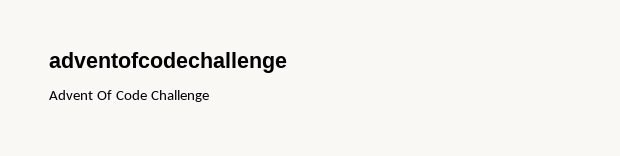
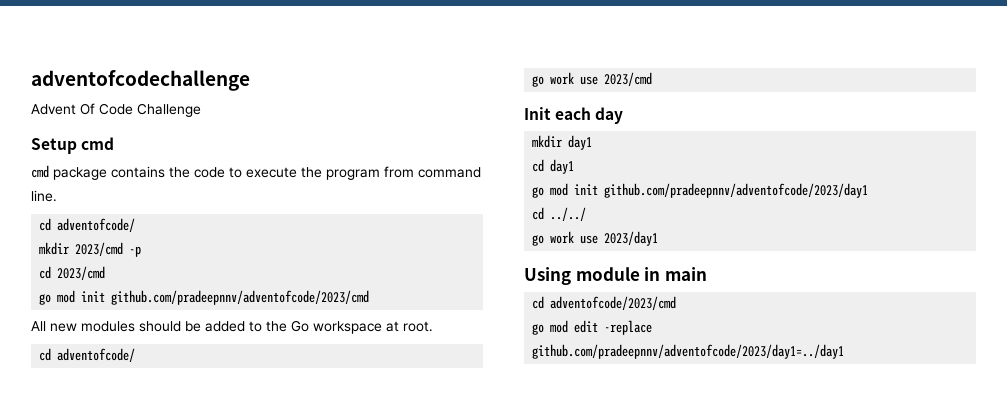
+ Setup cmd
+ cmd package contains the code to execute the program from command line.
+ cd adventofcode/
+ mkdir 2023/cmd -p
+ cd 2023/cmd
+ go mod init github.com/pradeepnnv/adventofcode/2023/cmd
+ All new modules should be added to the Go workspace at root.
+ cd adventofcode/
+ go work use 2023/cmd
+ Init each day
+ mkdir day1
+ cd day1
+ go mod init github.com/pradeepnnv/adventofcode/2023/day1
+ cd ../../
+ go work use 2023/day1
+ Using module in main
+ cd adventofcode/2023/cmd
+ go mod edit -replace github.com/pradeepnnv/adventofcode/2023/day1=../day1

